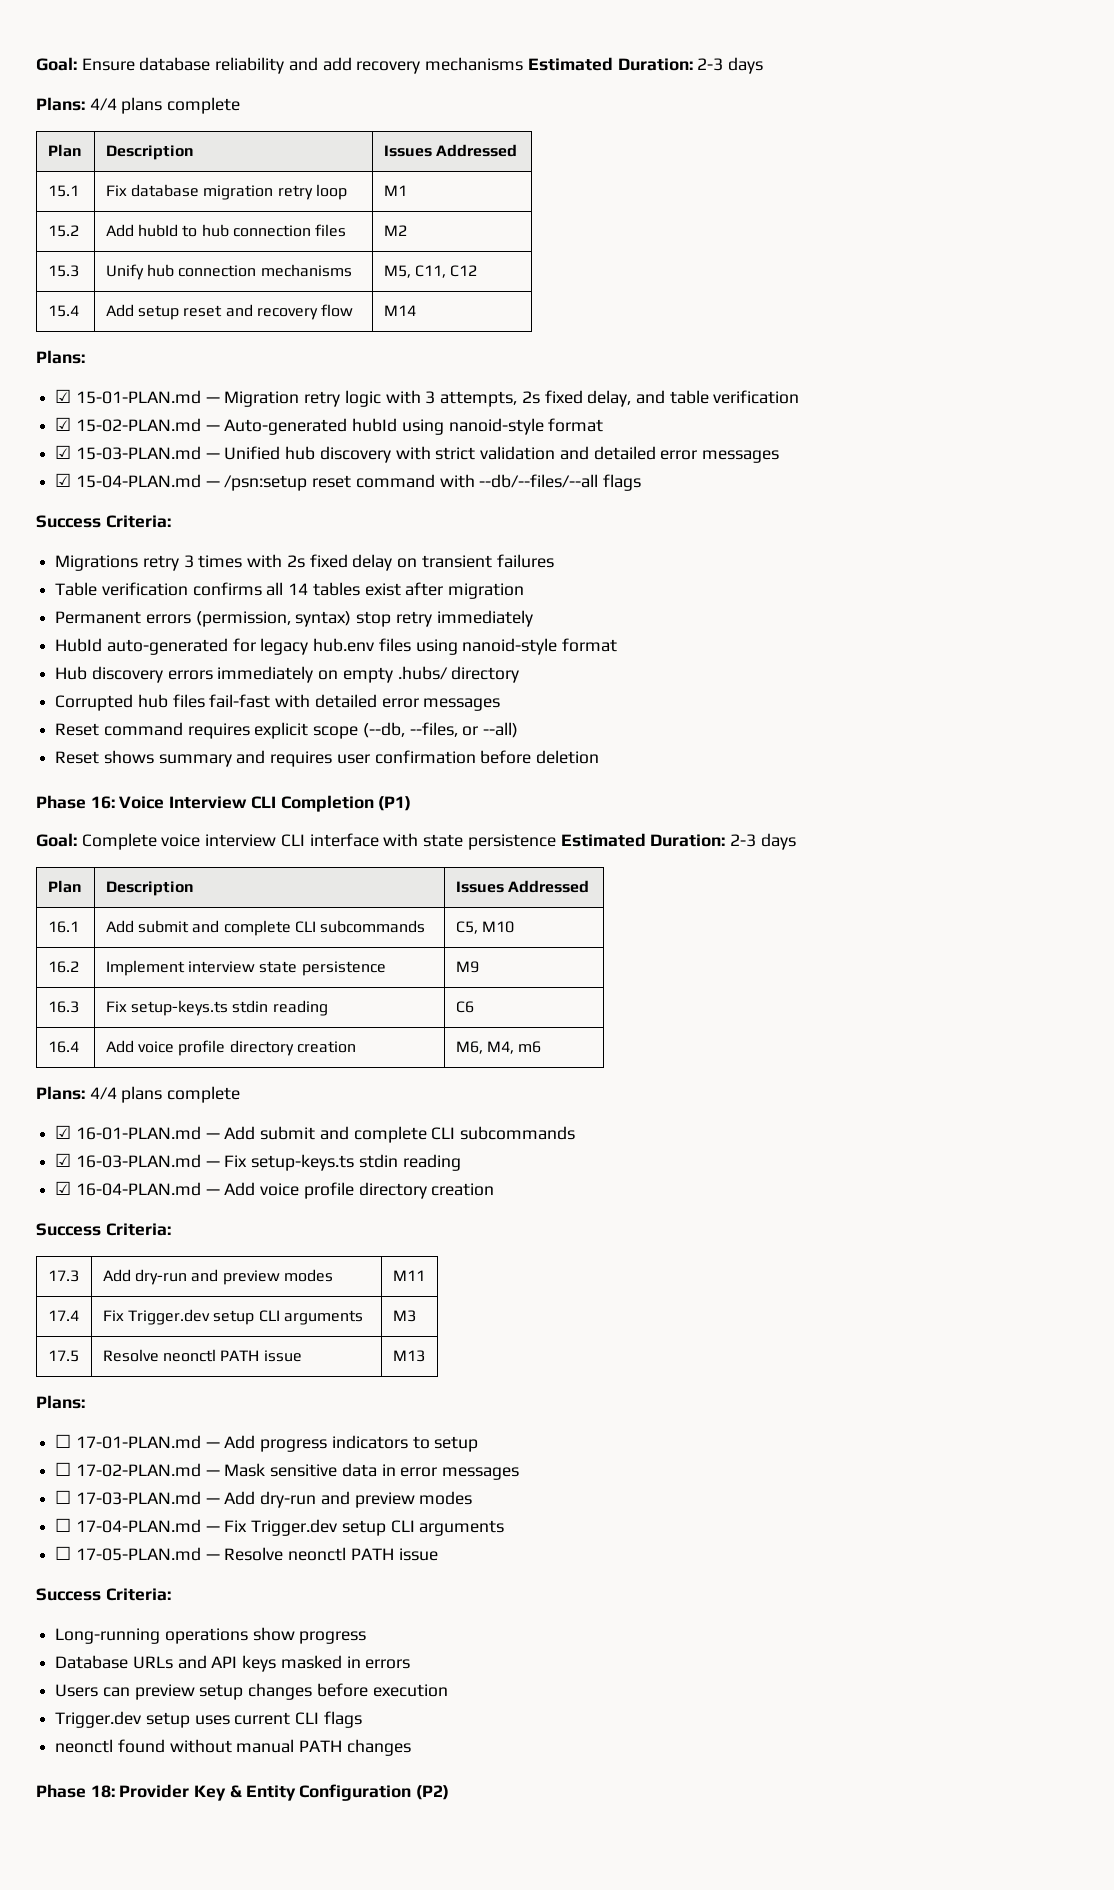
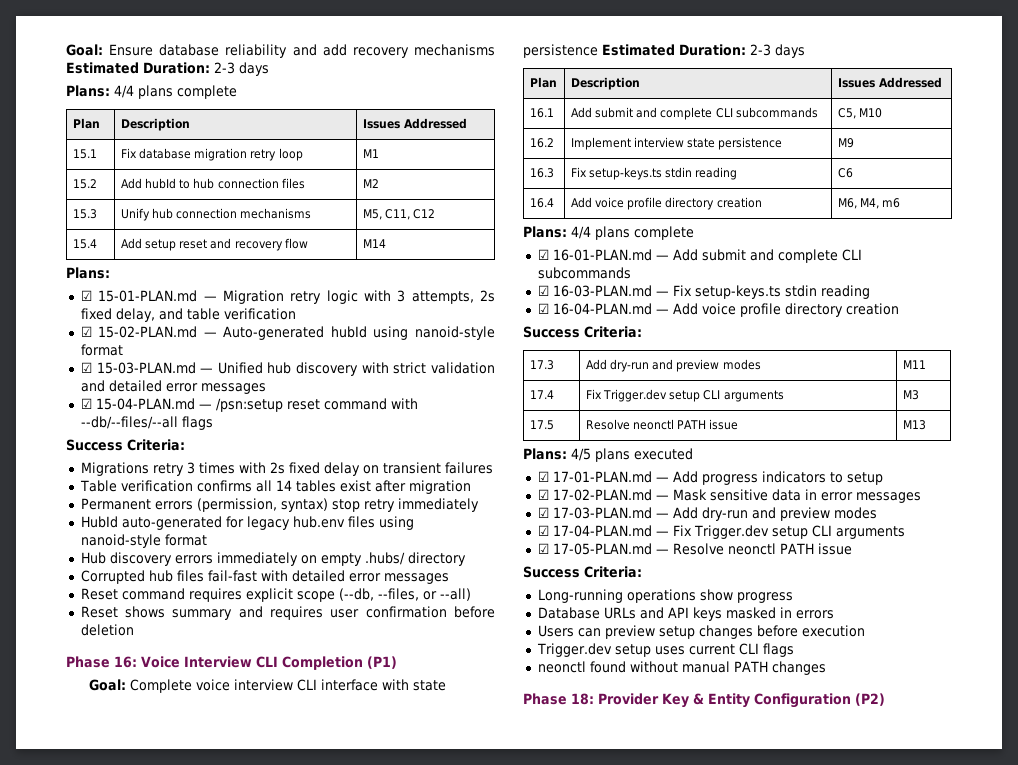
  17.5 | Resolve neonctl PATH issue | M13
- Plans:
- ☐ 17-01-PLAN.md — Add progress indicators to setup
+ Plans: 4/5 plans executed
+ ☑ 17-01-PLAN.md — Add progress indicators to setup
- ☐ 17-02-PLAN.md — Mask sensitive data in error messages
+ ☑ 17-02-PLAN.md — Mask sensitive data in error messages
- ☐ 17-03-PLAN.md — Add dry-run and preview modes
+ ☑ 17-03-PLAN.md — Add dry-run and preview modes
- ☐ 17-04-PLAN.md — Fix Trigger.dev setup CLI arguments
+ ☑ 17-04-PLAN.md — Fix Trigger.dev setup CLI arguments
- ☐ 17-05-PLAN.md — Resolve neonctl PATH issue
+ ☑ 17-05-PLAN.md — Resolve neonctl PATH issue

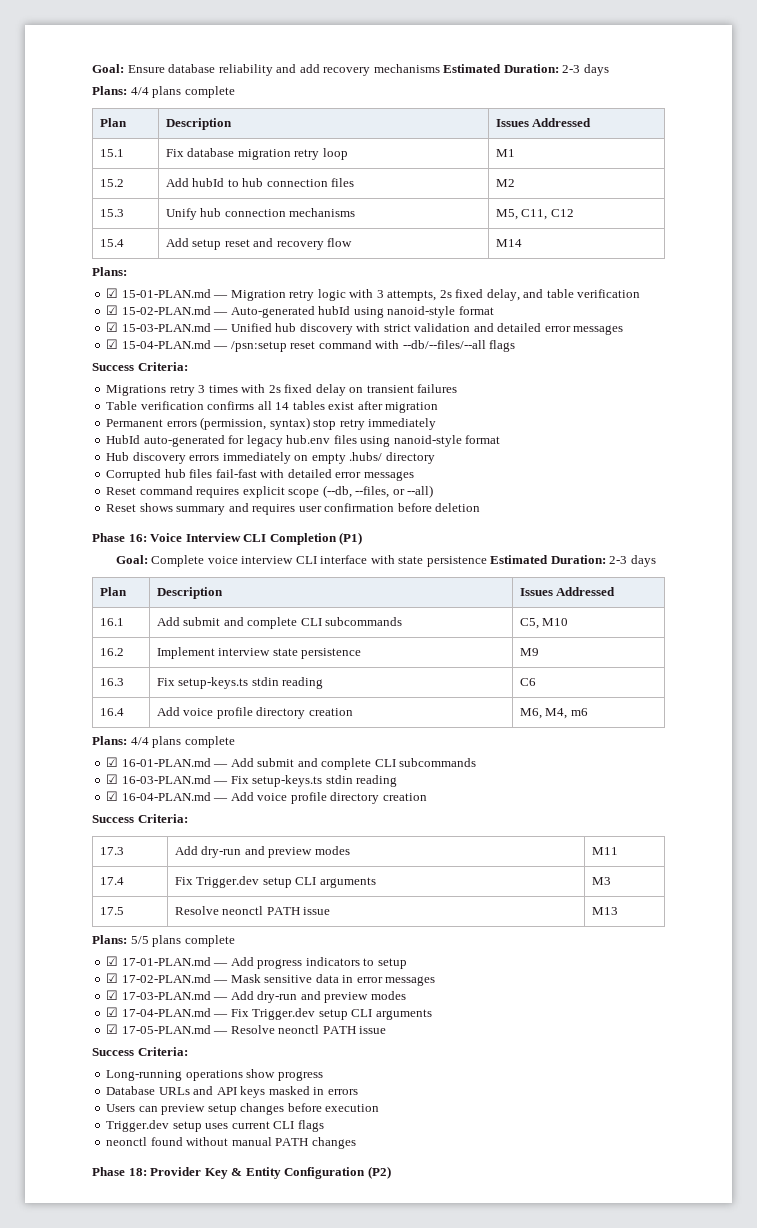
- Plans: 4/5 plans executed
+ Plans: 5/5 plans complete

